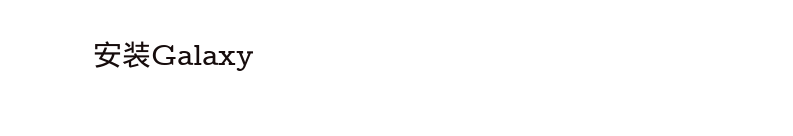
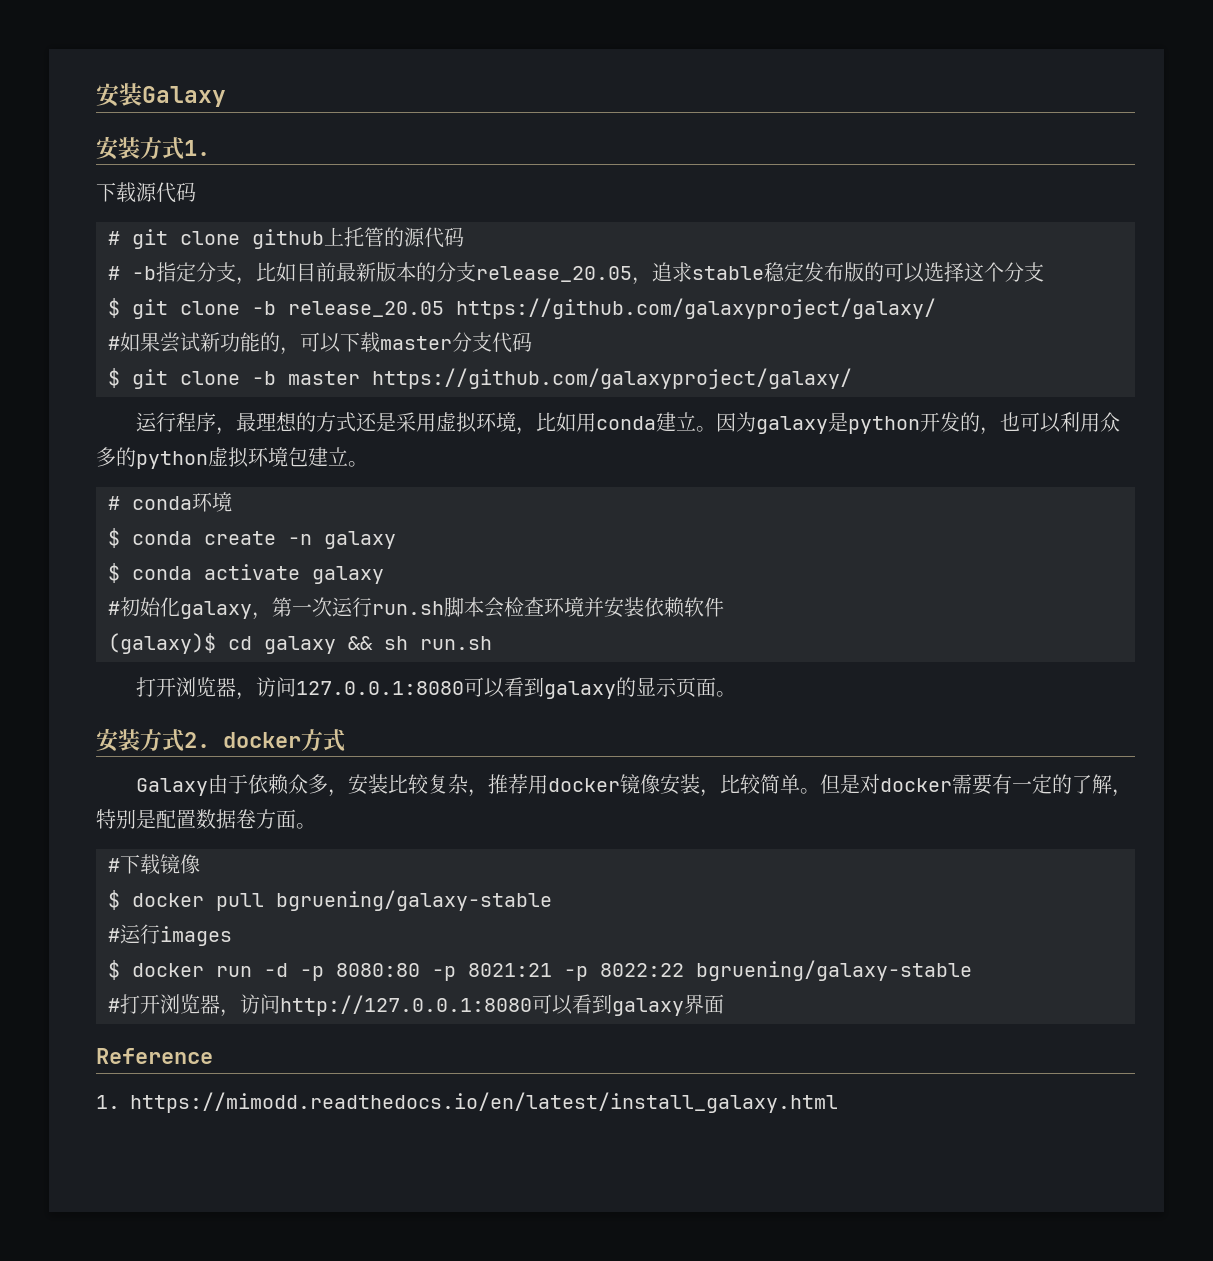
+ 安装方式1.
+ 下载源代码
+ # git clone github上托管的源代码
+ # -b指定分支，比如目前最新版本的分支release_20.05，追求stable稳定发布版的可以选择这个分支
+ $ git clone -b release_20.05 https://github.com/galaxyproject/galaxy/
+ #如果尝试新功能的，可以下载master分支代码
+ $ git clone -b master https://github.com/galaxyproject/galaxy/
+ 运行程序，最理想的方式还是采用虚拟环境，比如用conda建立。因为galaxy是python开发的，也可以利用众多的python虚拟环境包建立。
+ # conda环境
+ $ conda create -n galaxy
+ $ conda activate galaxy
+ #初始化galaxy，第一次运行run.sh脚本会检查环境并安装依赖软件
+ (galaxy)$ cd galaxy && sh run.sh
+ 打开浏览器，访问127.0.0.1:8080可以看到galaxy的显示页面。
+ 安装方式2. docker方式
+ Galaxy由于依赖众多，安装比较复杂，推荐用docker镜像安装，比较简单。但是对docker需要有一定的了解，特别是配置数据卷方面。
+ #下载镜像
+ $ docker pull bgruening/galaxy-stable
+ #运行images
+ $ docker run -d -p 8080:80 -p 8021:21 -p 8022:22 bgruening/galaxy-stable
+ #打开浏览器，访问http://127.0.0.1:8080可以看到galaxy界面
+ Reference
+ 1. https://mimodd.readthedocs.io/en/latest/install_galaxy.html

